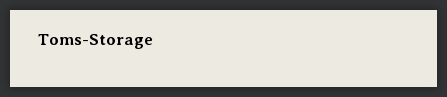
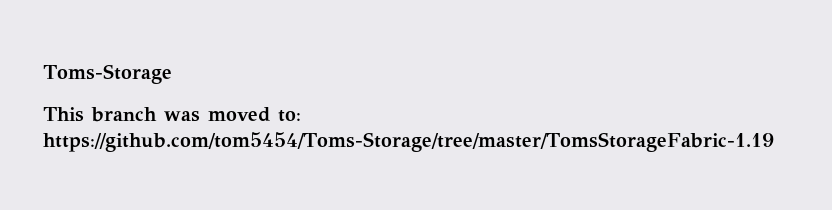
+ This branch was moved to: https://github.com/tom5454/Toms-Storage/tree/master/TomsStorageFabric-1.19

